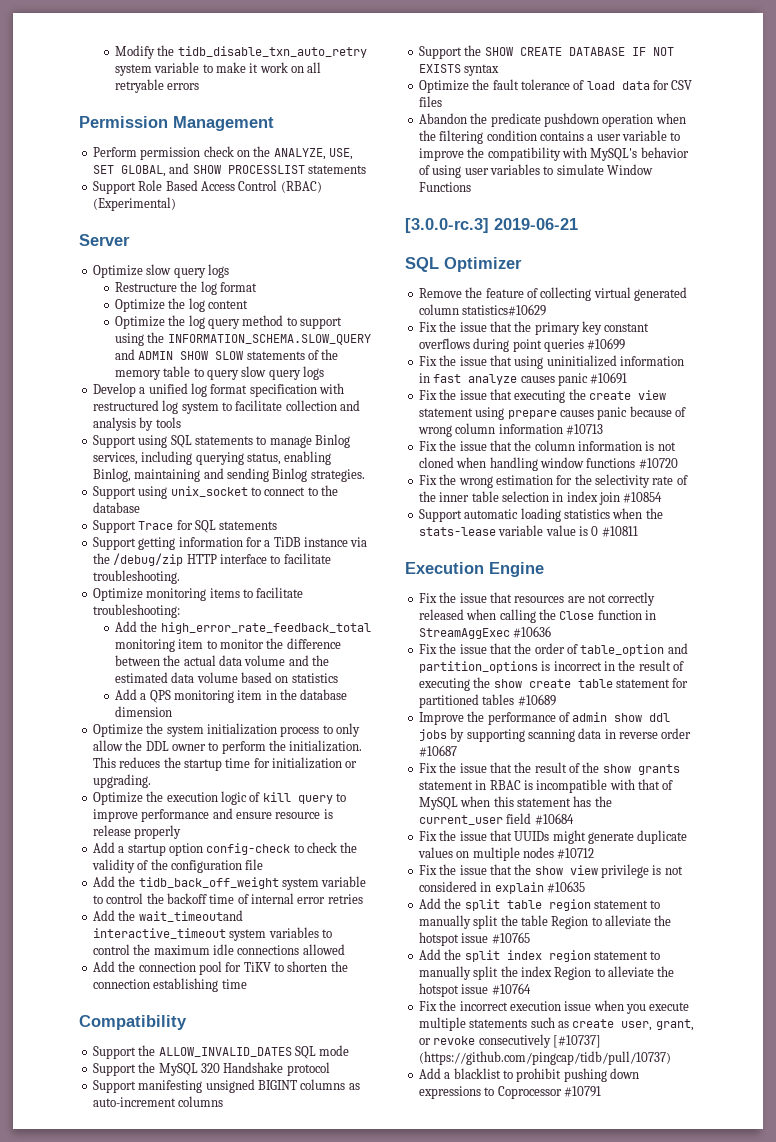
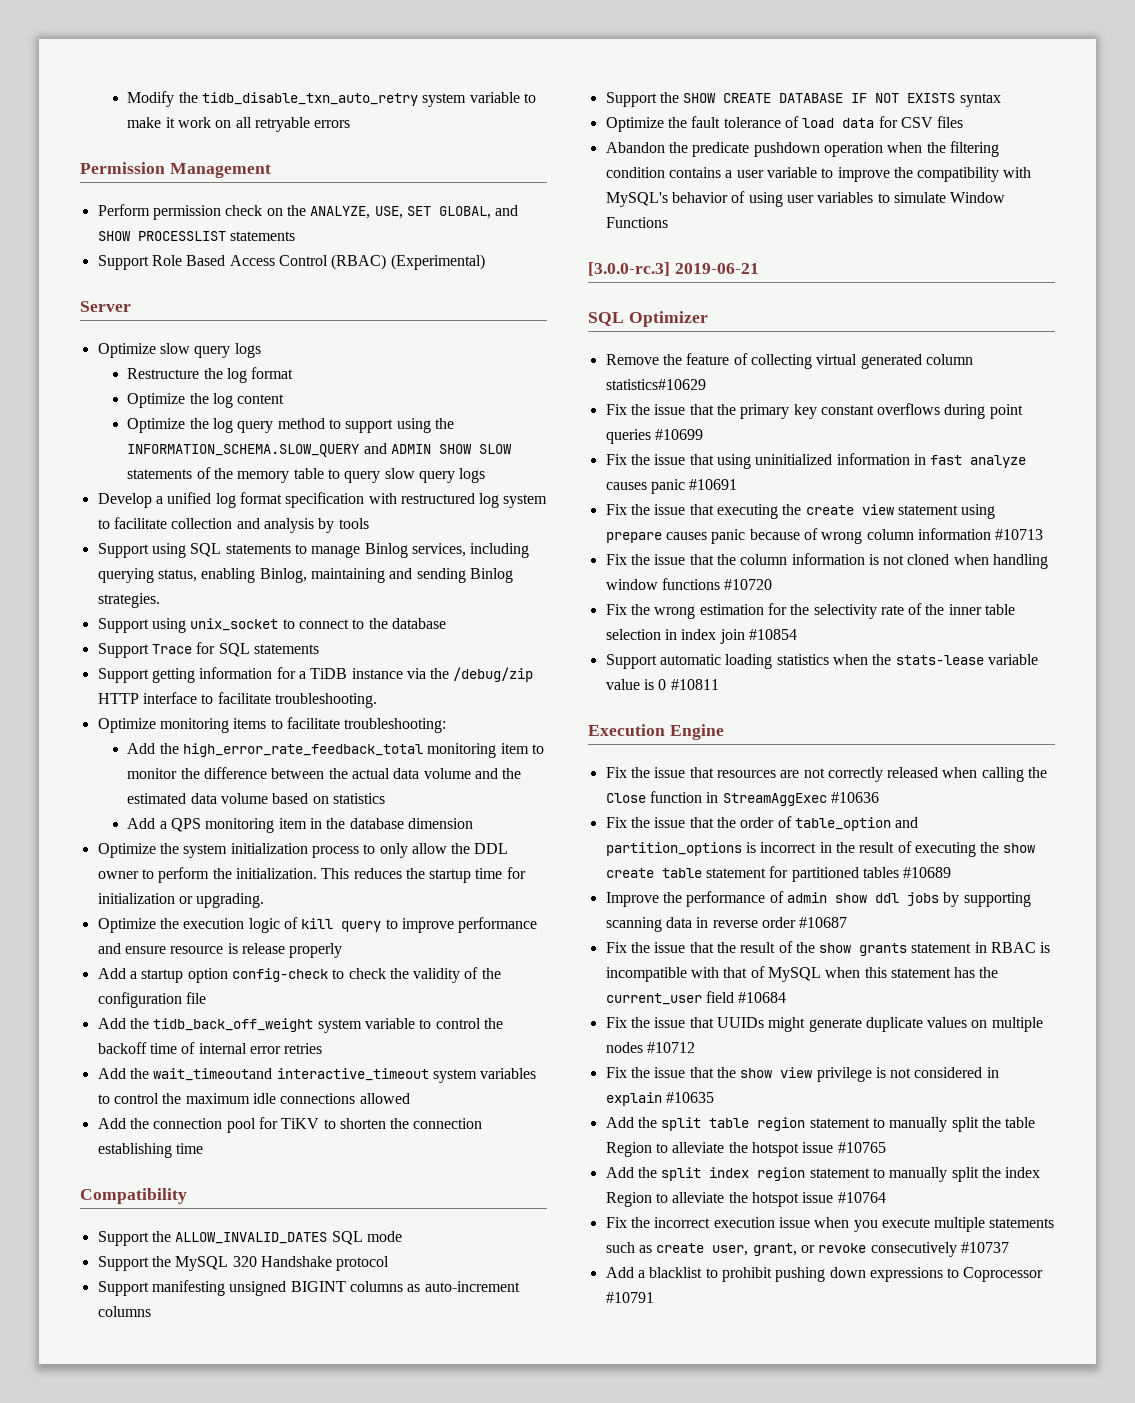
- Fix the incorrect execution issue when you execute multiple statements such as create user, grant, or revoke consecutively [#10737] (https://github.com/pingcap/tidb/pull/10737)
+ Fix the incorrect execution issue when you execute multiple statements such as create user, grant, or revoke consecutively #10737

